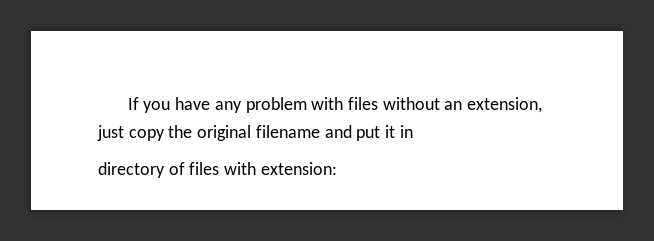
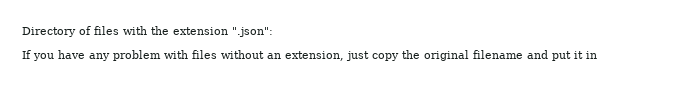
+ Directory of files with the extension ".json":
- directory of files with extension:

